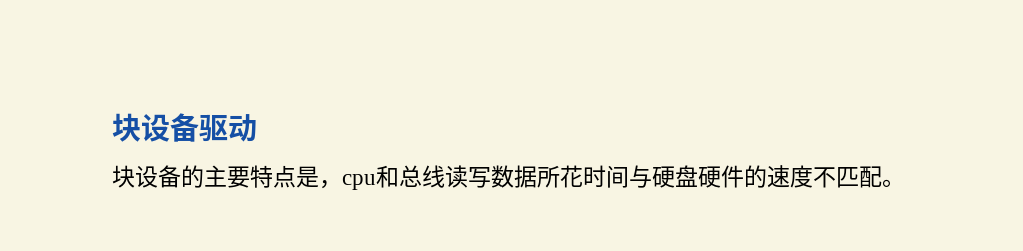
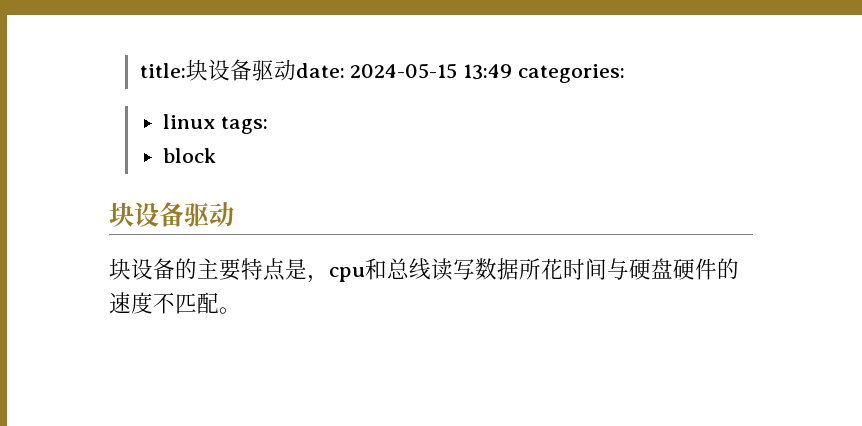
+ title:块设备驱动date: 2024-05-15 13:49 categories:
+ linux tags:
+ block

